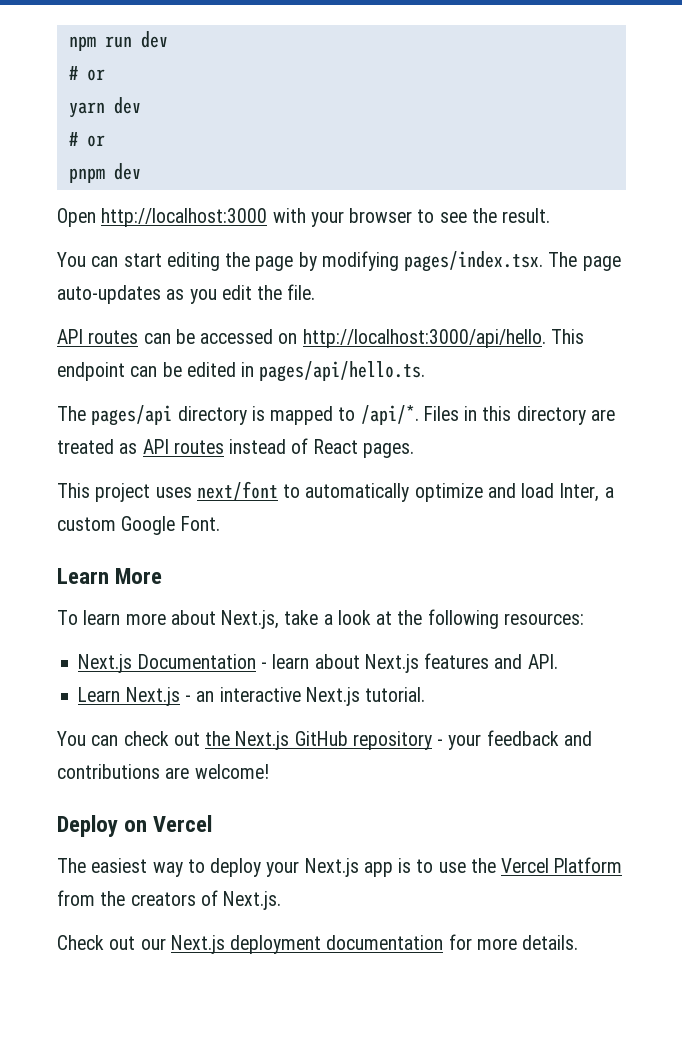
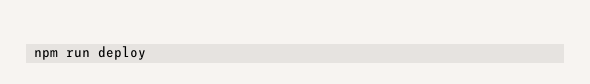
- npm run dev
- # or
- yarn dev
- # or
- pnpm dev
- Open http://localhost:3000 with your browser to see the result.
- You can start editing the page by modifying pages/index.tsx. The page auto-updates as you edit the file.
- API routes can be accessed on http://localhost:3000/api/hello. This endpoint can be edited in pages/api/hello.ts.
- The pages/api directory is mapped to /api/*. Files in this directory are treated as API routes instead of React pages.
- This project uses next/font to automatically optimize and load Inter, a custom Google Font.
- Learn More
- To learn more about Next.js, take a look at the following resources:
- Next.js Documentation - learn about Next.js features and API.
- Learn Next.js - an interactive Next.js tutorial.
- You can check out the Next.js GitHub repository - your feedback and contributions are welcome!
- Deploy on Vercel
- The easiest way to deploy your Next.js app is to use the Vercel Platform from the creators of Next.js.
- Check out our Next.js deployment documentation for more details.
+ npm run deploy

